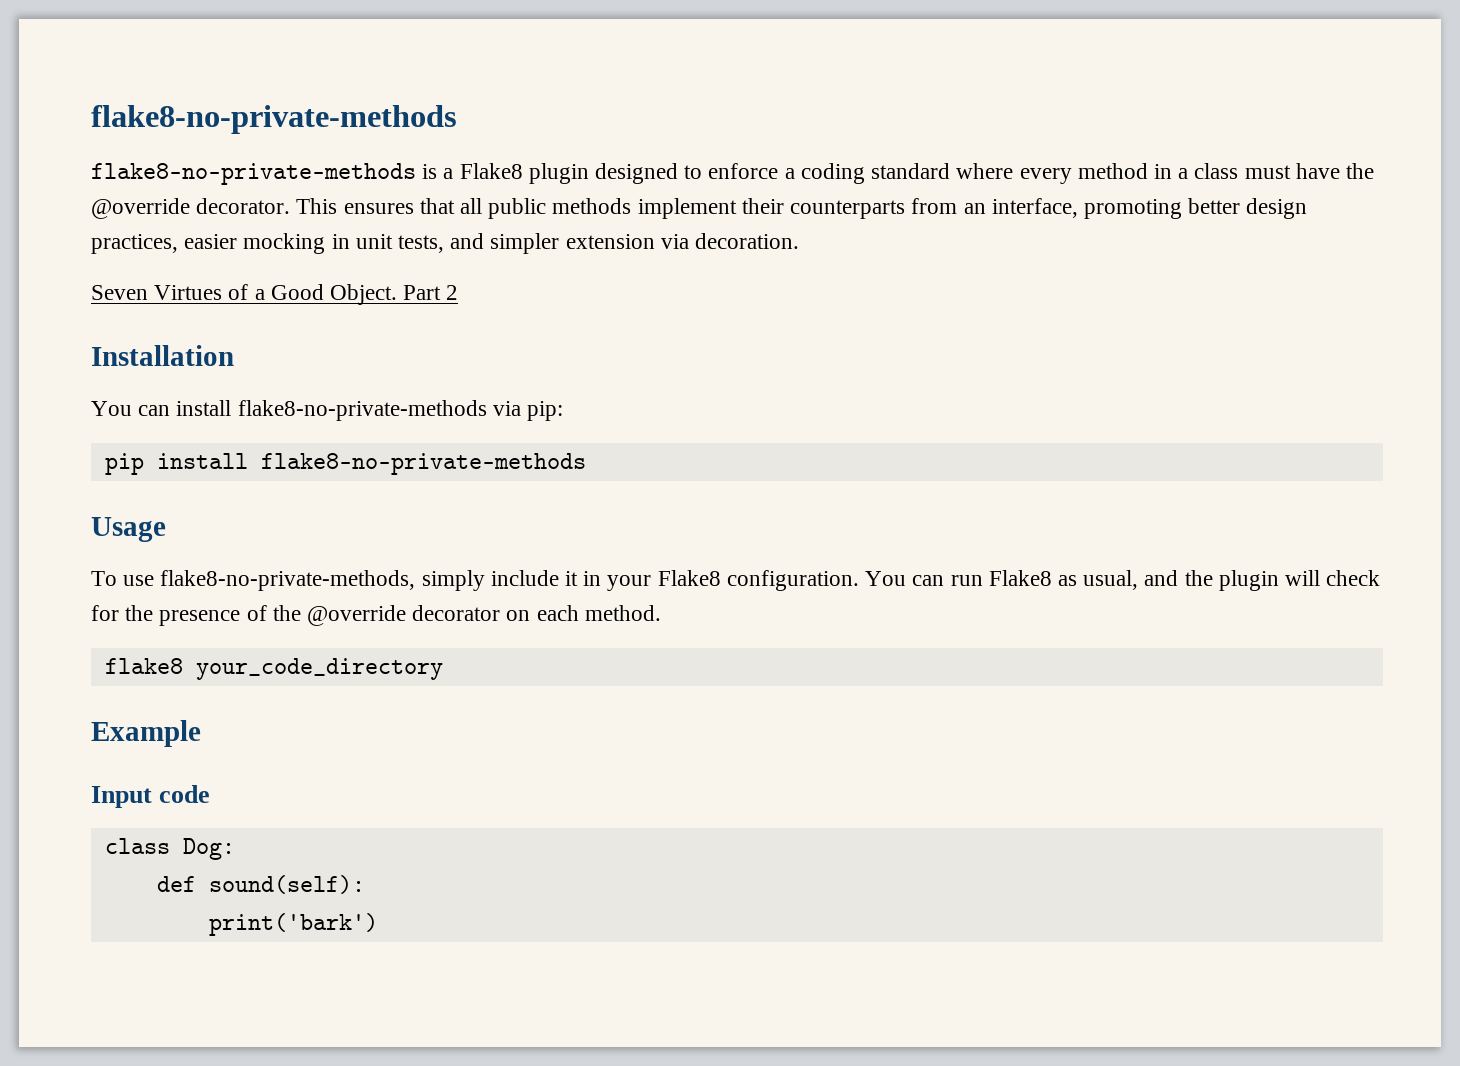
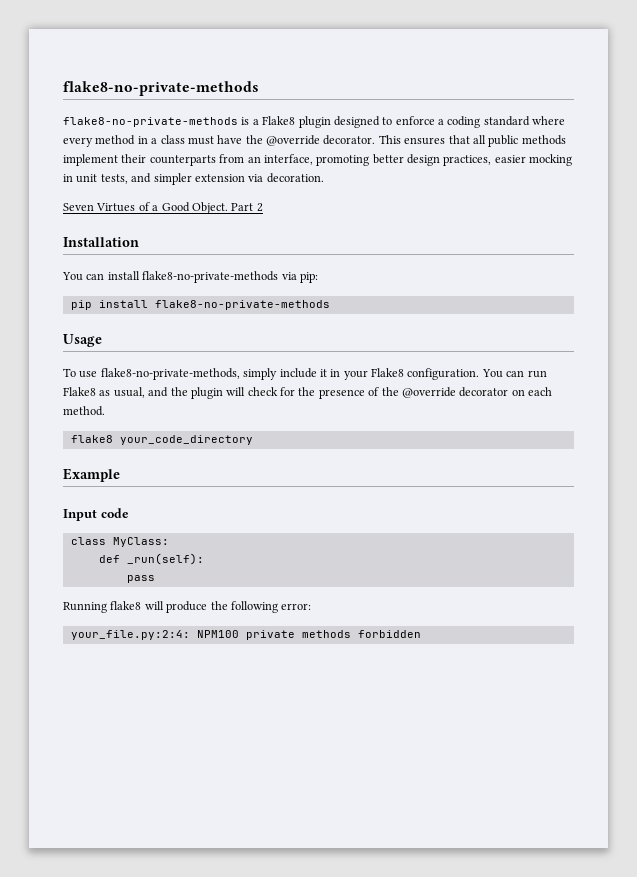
- class Dog:
+ class MyClass:
- def sound(self):
- print('bark')
+ def _run(self):
+ pass
+ Running flake8 will produce the following error:
+ your_file.py:2:4: NPM100 private methods forbidden

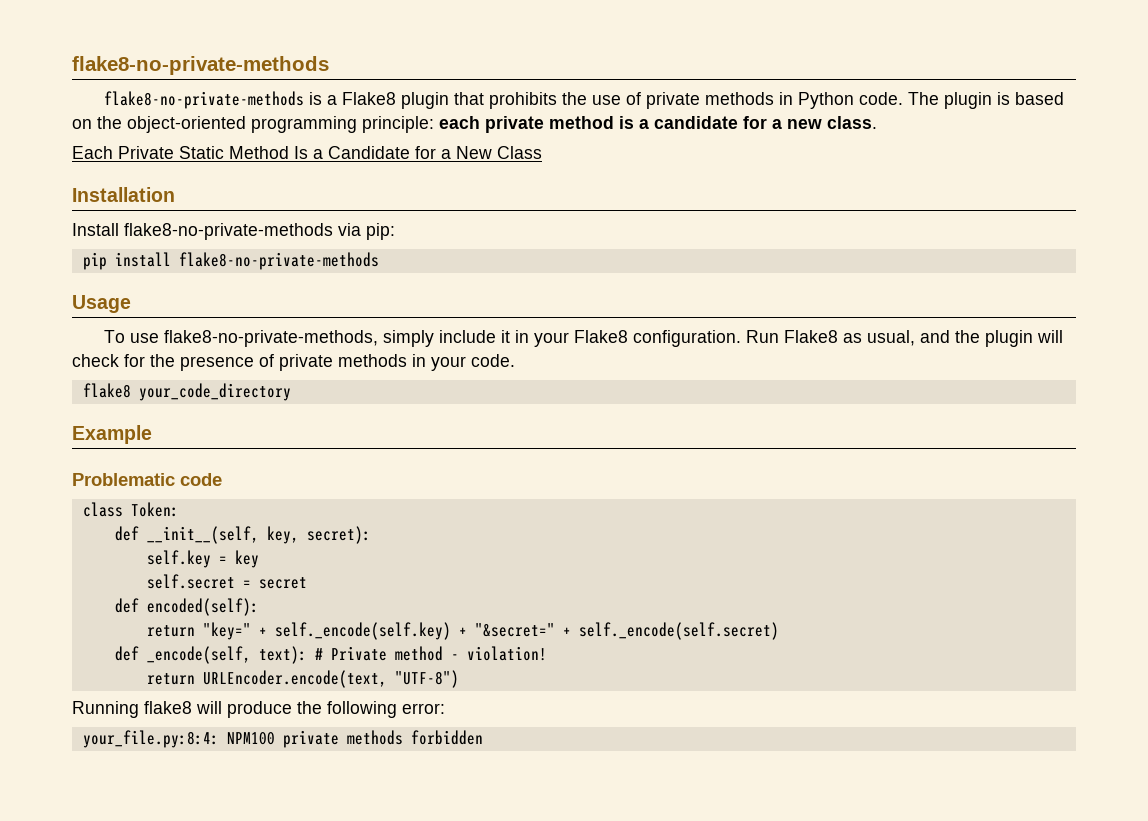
- flake8-no-private-methods is a Flake8 plugin designed to enforce a coding standard where every method in a class must have the @override decorator. This ensures that all public methods implement their counterparts from an interface, promoting better design practices, easier mocking in unit tests, and simpler extension via decoration.
- Seven Virtues of a Good Object. Part 2
+ flake8-no-private-methods is a Flake8 plugin that prohibits the use of private methods in Python code. The plugin is based on the object-oriented programming principle: each private method is a candidate for a new class.
+ Each Private Static Method Is a Candidate for a New Class
  Installation
- You can install flake8-no-private-methods via pip:
+ Install flake8-no-private-methods via pip:
- You can run Flake8 as usual, and the plugin will check for the presence of the @override decorator on each method.
+ Run Flake8 as usual, and the plugin will check for the presence of private methods in your code.
- Input code
+ Problematic code
- class MyClass:
- def _run(self):
- pass
+ class Token:
+ def __init__(self, key, secret):
+ self.key = key
+ self.secret = secret
+ def encoded(self):
+ return "key=" + self._encode(self.key) + "&secret=" + self._encode(self.secret)
+ def _encode(self, text): # Private method - violation!
+ return URLEncoder.encode(text, "UTF-8")
- your_file.py:2:4: NPM100 private methods forbidden
+ your_file.py:8:4: NPM100 private methods forbidden

